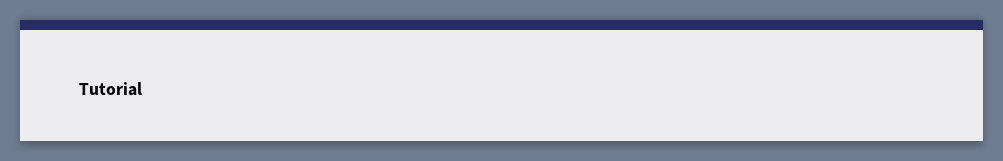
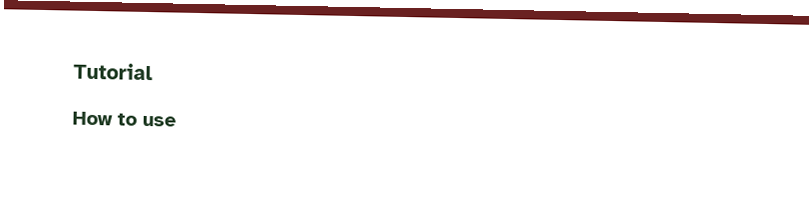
+ How to use

